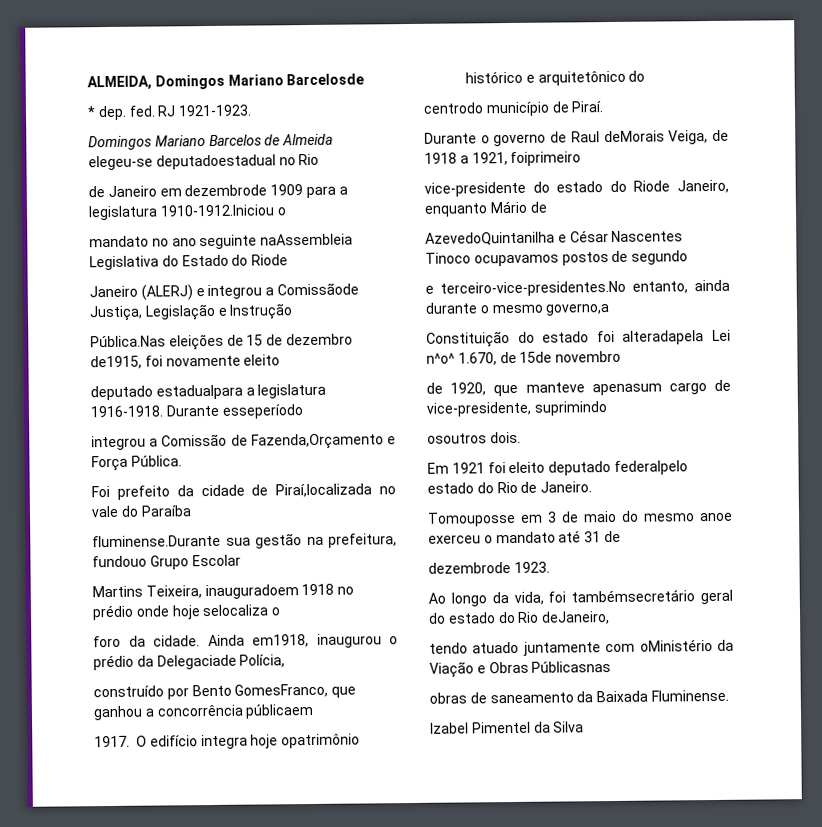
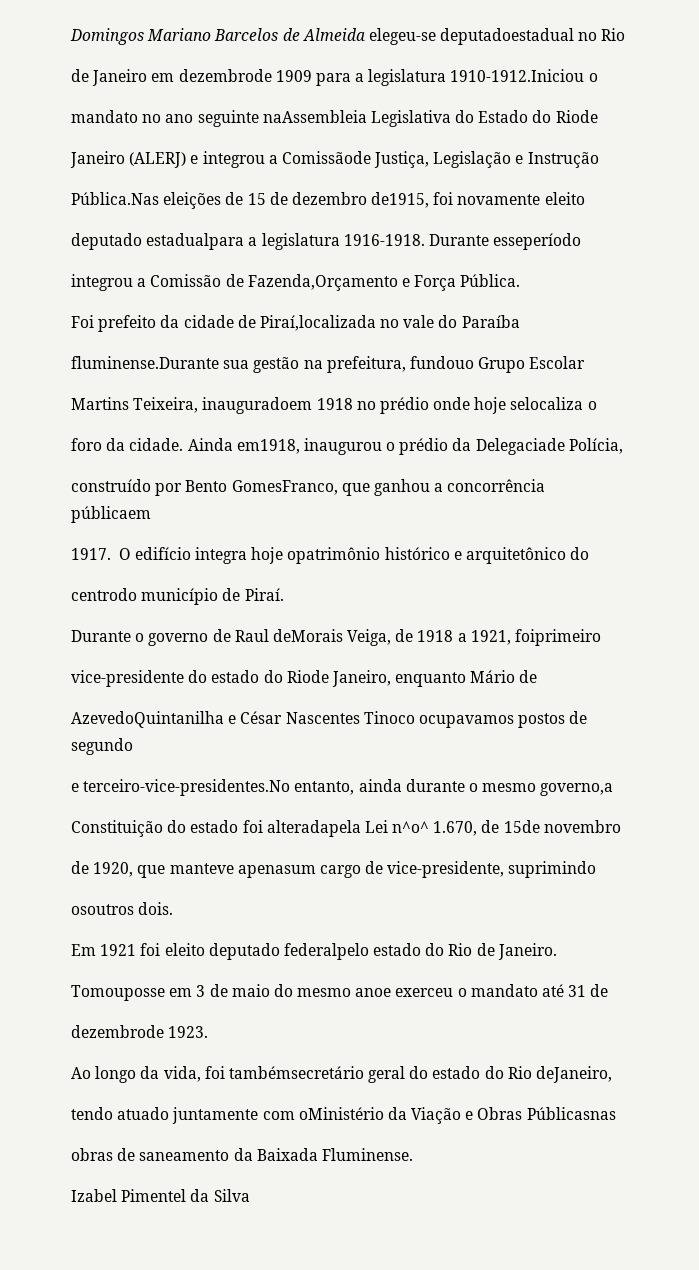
- ALMEIDA, Domingos Mariano Barcelosde
- * dep. fed. RJ 1921-1923.

